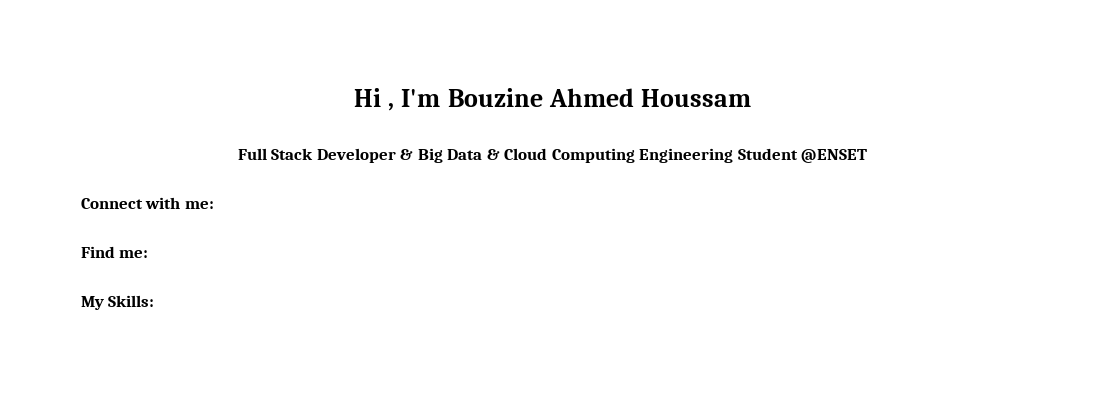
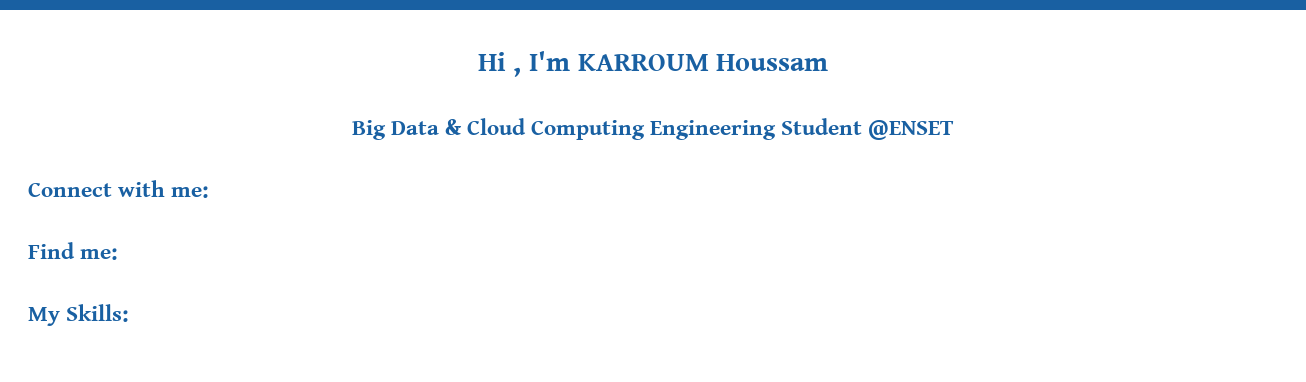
- Hi , I'm Bouzine Ahmed Houssam
+ Hi , I'm KARROUM Houssam
- Full Stack Developer & Big Data & Cloud Computing Engineering Student @ENSET
+ Big Data & Cloud Computing Engineering Student @ENSET

